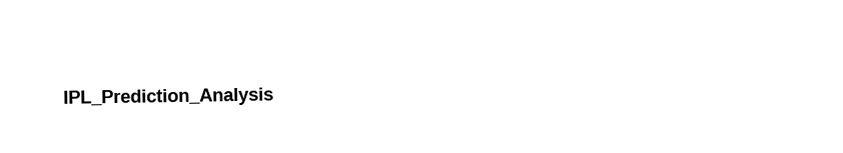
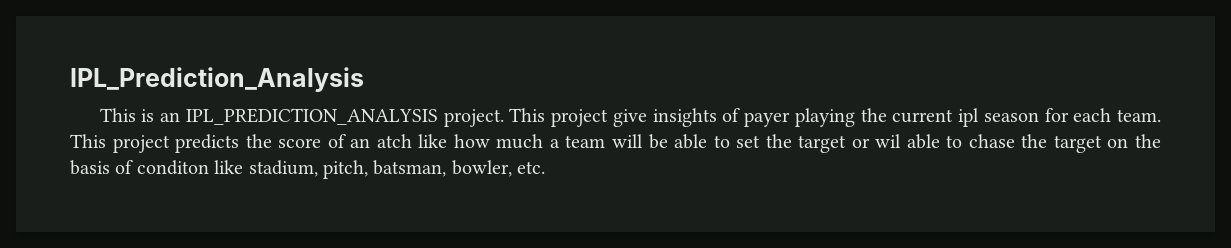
+ This is an IPL_PREDICTION_ANALYSIS project. This project give insights of payer playing the current ipl season for each team. This project predicts the score of an atch like how much a team will be able to set the target or wil able to chase the target on the basis of conditon like stadium, pitch, batsman, bowler, etc.

